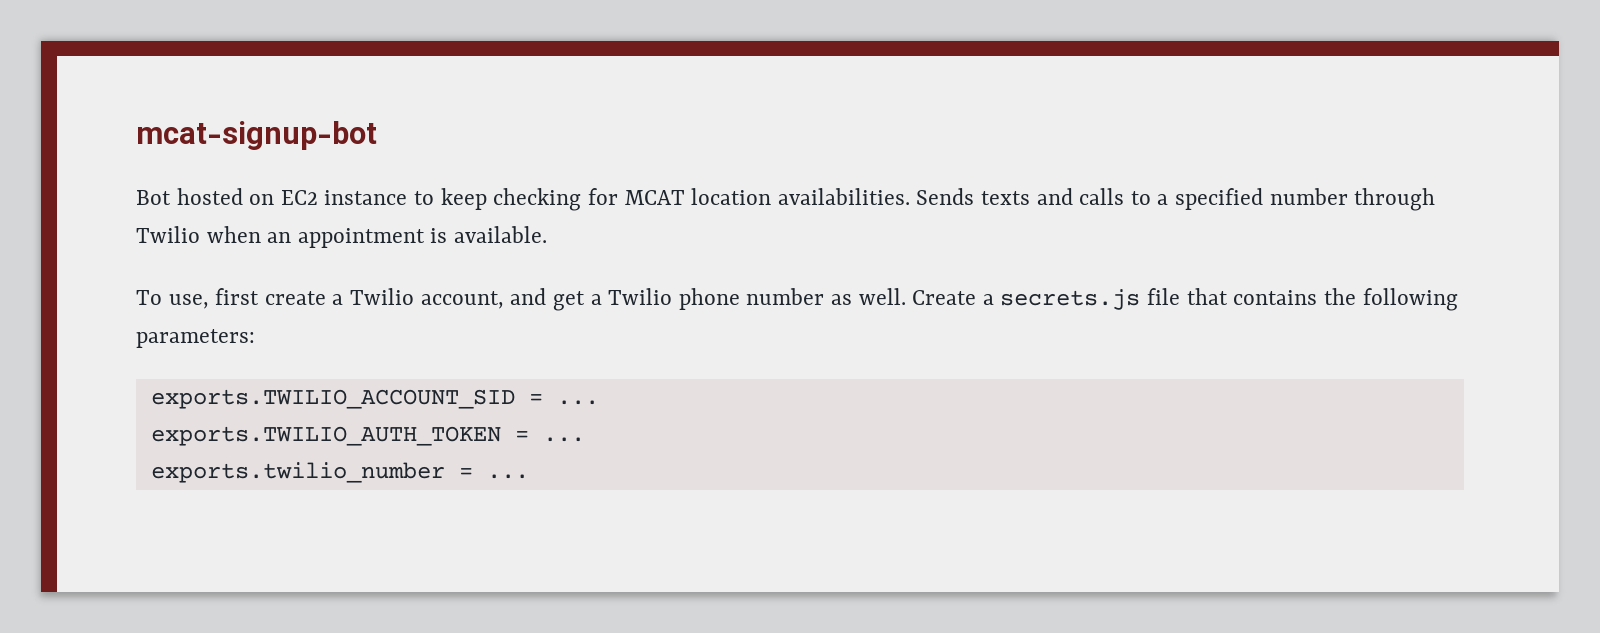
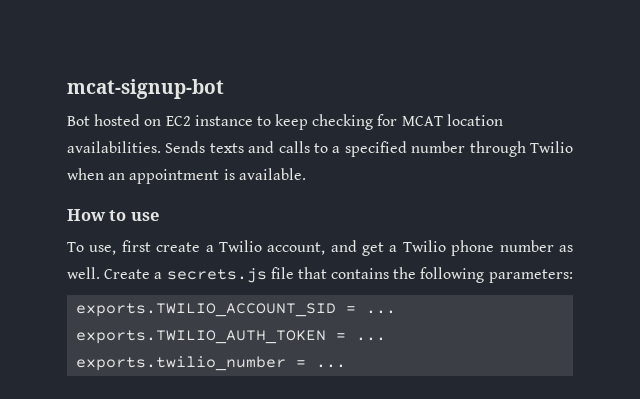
+ How to use

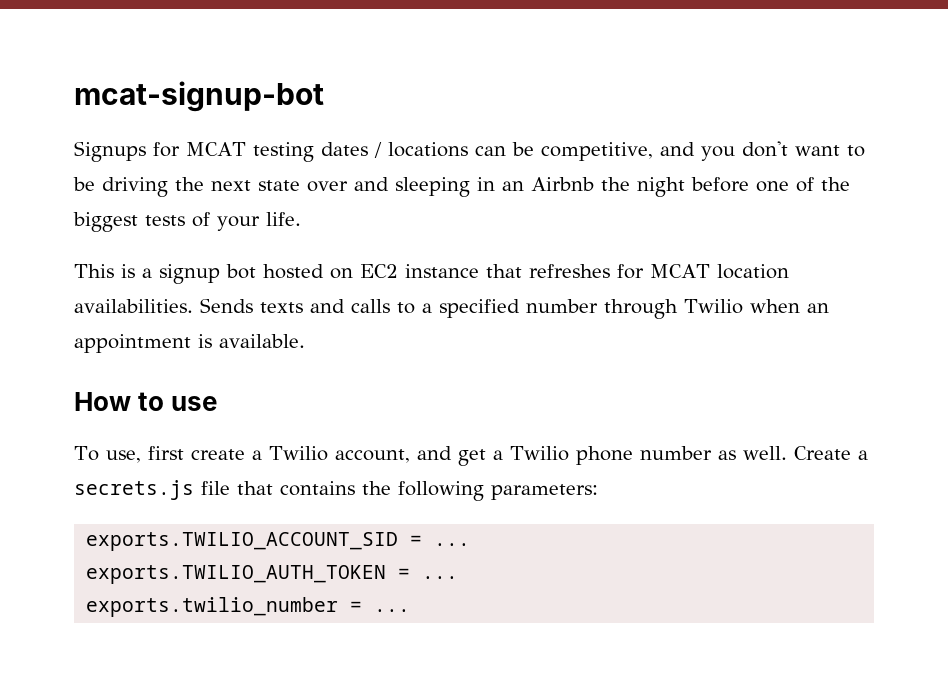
- Bot hosted on EC2 instance to keep checking for MCAT location availabilities.
+ Signups for MCAT testing dates / locations can be competitive, and you don't want to be driving the next state over and sleeping in an Airbnb the night before one of the biggest tests of your life.
+ This is a signup bot hosted on EC2 instance that refreshes for MCAT location availabilities.

